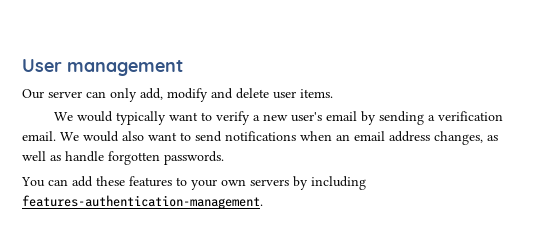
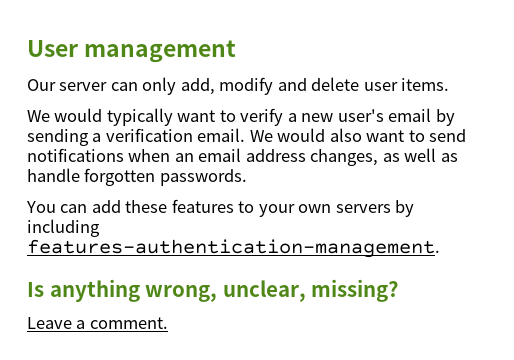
+ Is anything wrong, unclear, missing?
+ Leave a comment.

